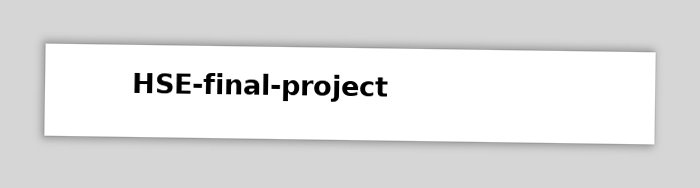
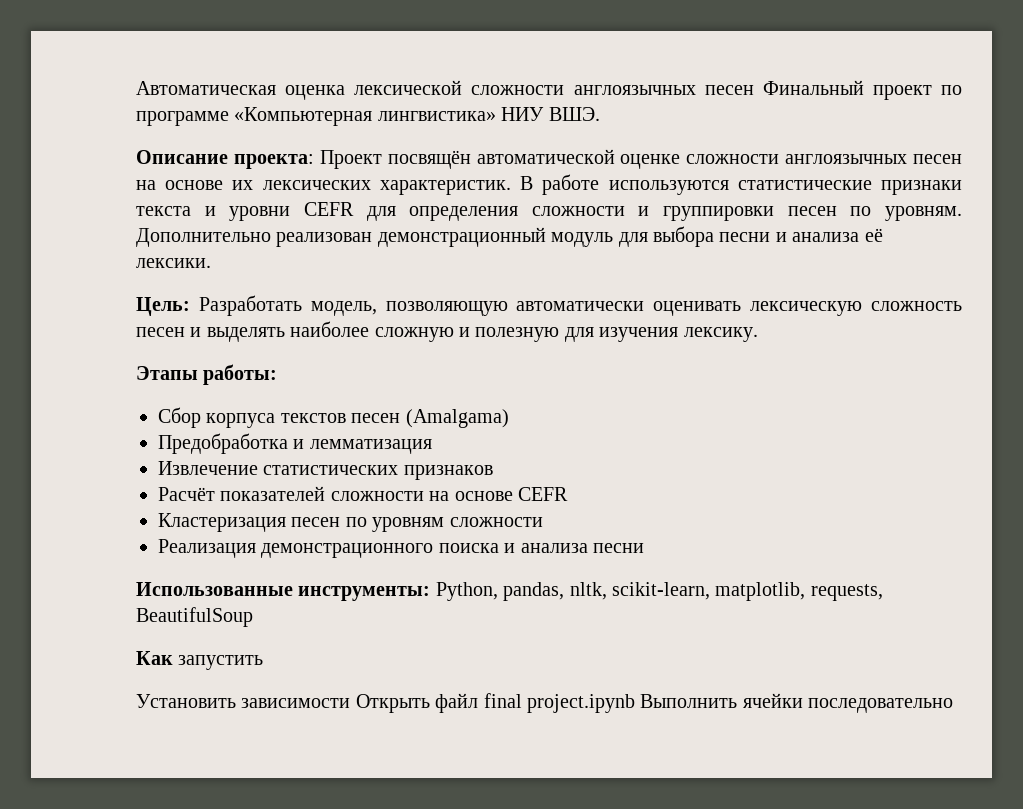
- HSE-final-project
+ Автоматическая оценка лексической сложности англоязычных песен Финальный проект по программе «Компьютерная лингвистика» НИУ ВШЭ.
+ Описание проекта: Проект посвящён автоматической оценке сложности англоязычных песен на основе их лексических характеристик. В работе используются статистические признаки текста и уровни CEFR для определения сложности и группировки песен по уровням. Дополнительно реализован демонстрационный модуль для выбора песни и анализа её лексики.
+ Цель: Разработать модель, позволяющую автоматически оценивать лексическую сложность песен и выделять наиболее сложную и полезную для изучения лексику.
+ Этапы работы:
+ Сбор корпуса текстов песен (Amalgama)
+ Предобработка и лемматизация
+ Извлечение статистических признаков
+ Расчёт показателей сложности на основе CEFR
+ Кластеризация песен по уровням сложности
+ Реализация демонстрационного поиска и анализа песни
+ Использованные инструменты: Python, pandas, nltk, scikit-learn, matplotlib, requests, BeautifulSoup
+ Как запустить
+ Установить зависимости Открыть файл final project.ipynb Выполнить ячейки последовательно

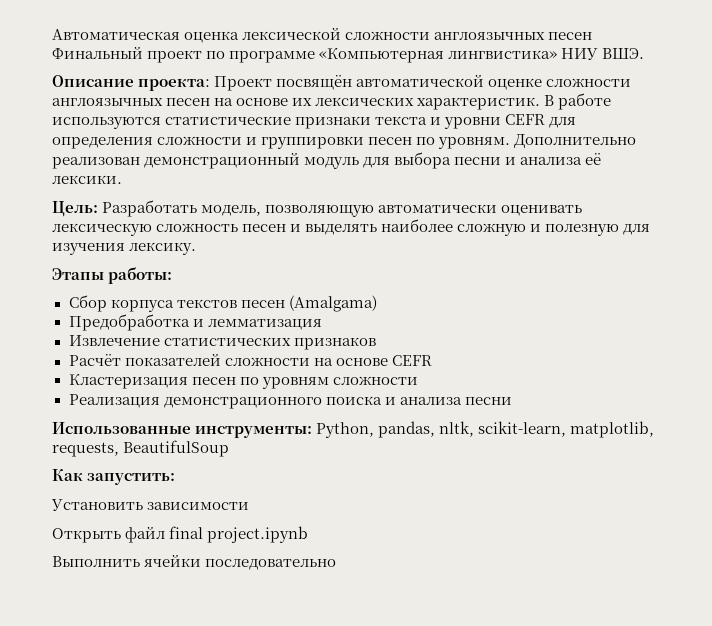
- Как запустить
+ Как запустить:
- Установить зависимости Открыть файл final project.ipynb Выполнить ячейки последовательно
+ Установить зависимости
+ Открыть файл final project.ipynb
+ Выполнить ячейки последовательно

